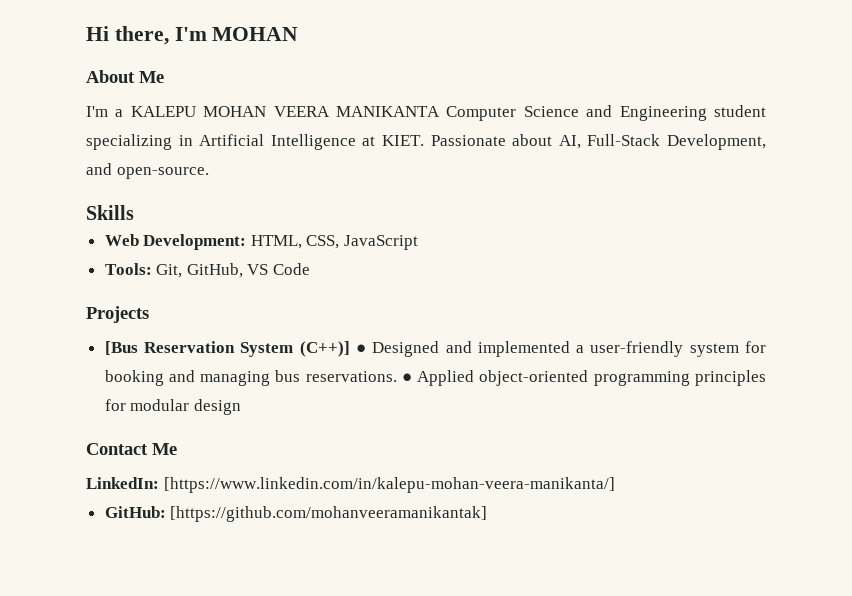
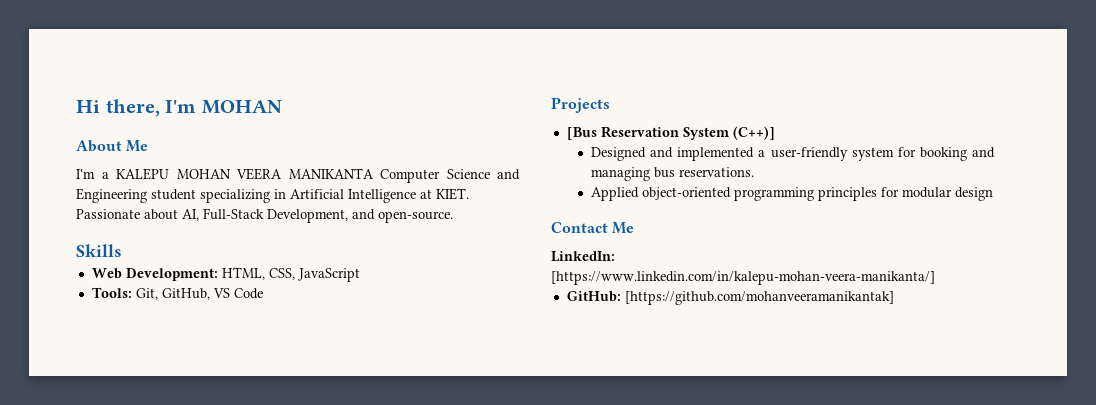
- [Bus Reservation System (C++)] ● Designed and implemented a user-friendly system for booking and managing bus reservations. ● Applied object-oriented programming principles for modular design
+ [Bus Reservation System (C++)]
+ Designed and implemented a user-friendly system for booking and managing bus reservations.
+ Applied object-oriented programming principles for modular design

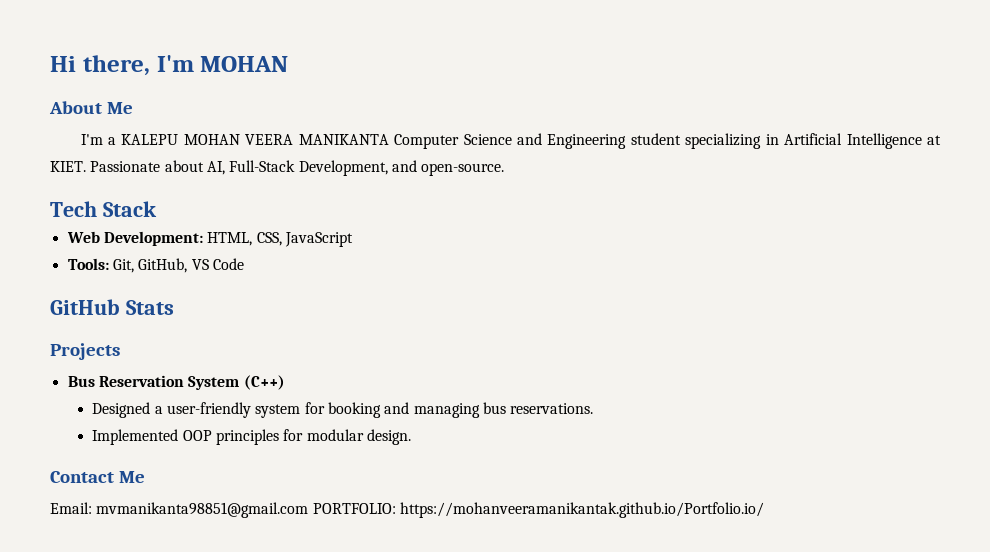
- Skills
+ Tech Stack
+ GitHub Stats
- [Bus Reservation System (C++)]
+ Bus Reservation System (C++)
- Designed and implemented a user-friendly system for booking and managing bus reservations.
+ Designed a user-friendly system for booking and managing bus reservations.
- Applied object-oriented programming principles for modular design
+ Implemented OOP principles for modular design.
- LinkedIn: [https://www.linkedin.com/in/kalepu-mohan-veera-manikanta/]
- GitHub: [https://github.com/mohanveeramanikantak]
+ Email: mvmanikanta98851@gmail.com PORTFOLIO: https://mohanveeramanikantak.github.io/Portfolio.io/

